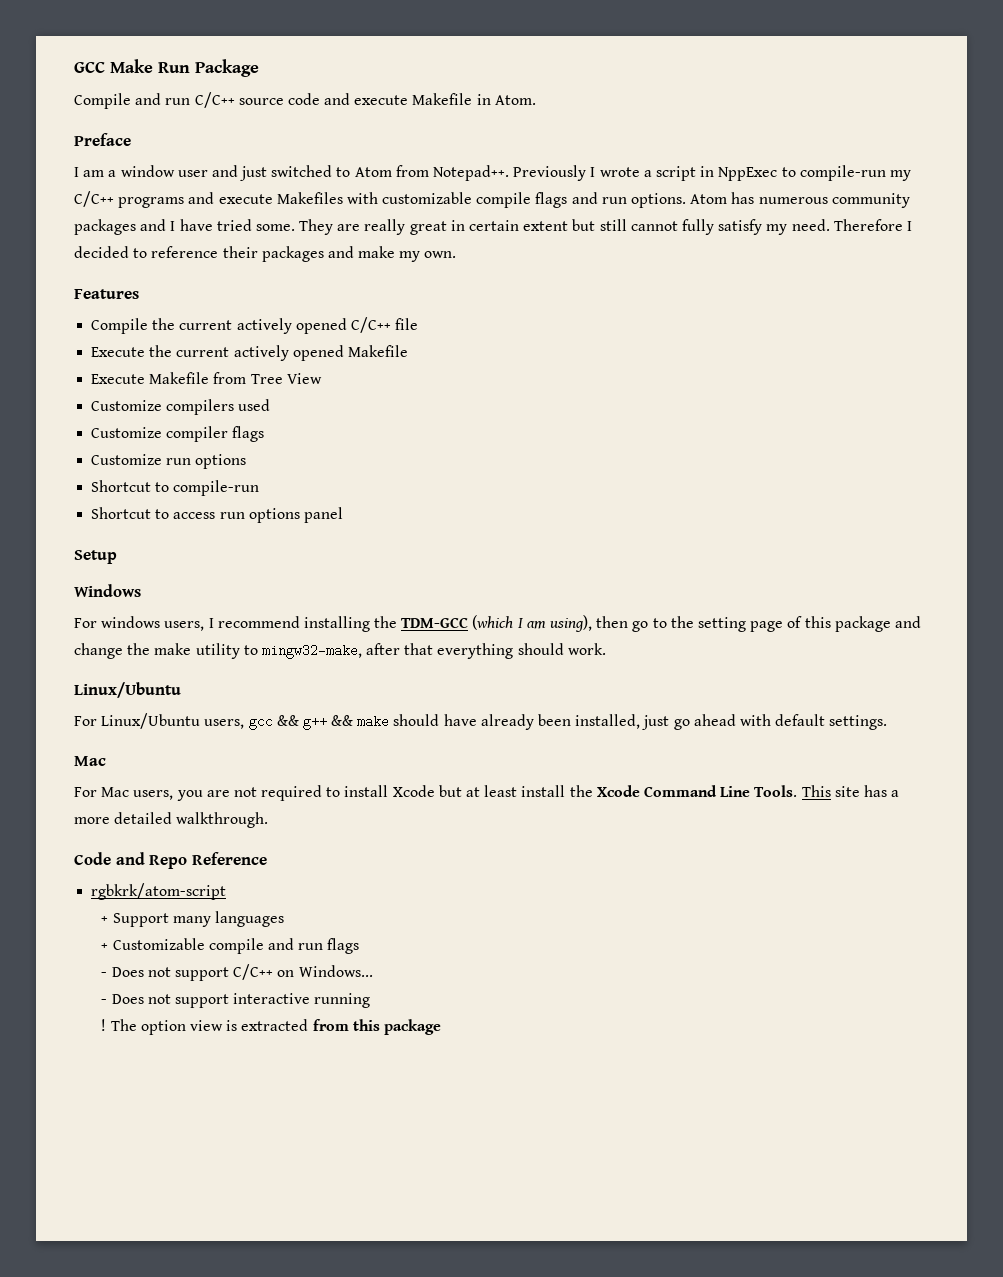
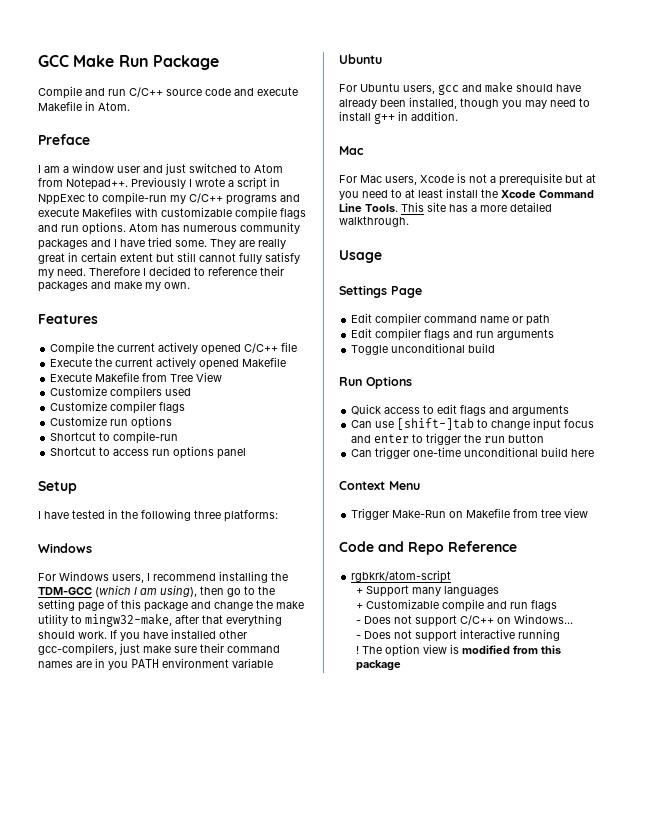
+ I have tested in the following three platforms:
- For windows users, I recommend installing the TDM-GCC (which I am using), then go to the setting page of this package and change the make utility to mingw32-make, after that everything should work.
- Linux/Ubuntu
- For Linux/Ubuntu users, gcc && g++ && make should have already been installed, just go ahead with default settings.
+ For Windows users, I recommend installing the TDM-GCC (which I am using), then go to the setting page of this package and change the make utility to mingw32-make, after that everything should work. If you have installed other gcc-compilers, just make sure their command names are in you PATH environment variable
+ Ubuntu
+ For Ubuntu users, gcc and make should have already been installed, though you may need to install g++ in addition.
  Mac
- For Mac users, you are not required to install Xcode but at least install the Xcode Command Line Tools.
+ For Mac users, Xcode is not a prerequisite but at you need to at least install the Xcode Command Line Tools.
+ Usage
+ Settings Page
+ Edit compiler command name or path
+ Edit compiler flags and run arguments
+ Toggle unconditional build
+ Run Options
+ Quick access to edit flags and arguments
+ Can use [shift-]tab to change input focus and enter to trigger the run button
+ Can trigger one-time unconditional build here
+ Context Menu
+ Trigger Make-Run on Makefile from tree view
- The option view is extracted from this package
+ The option view is modified from this package

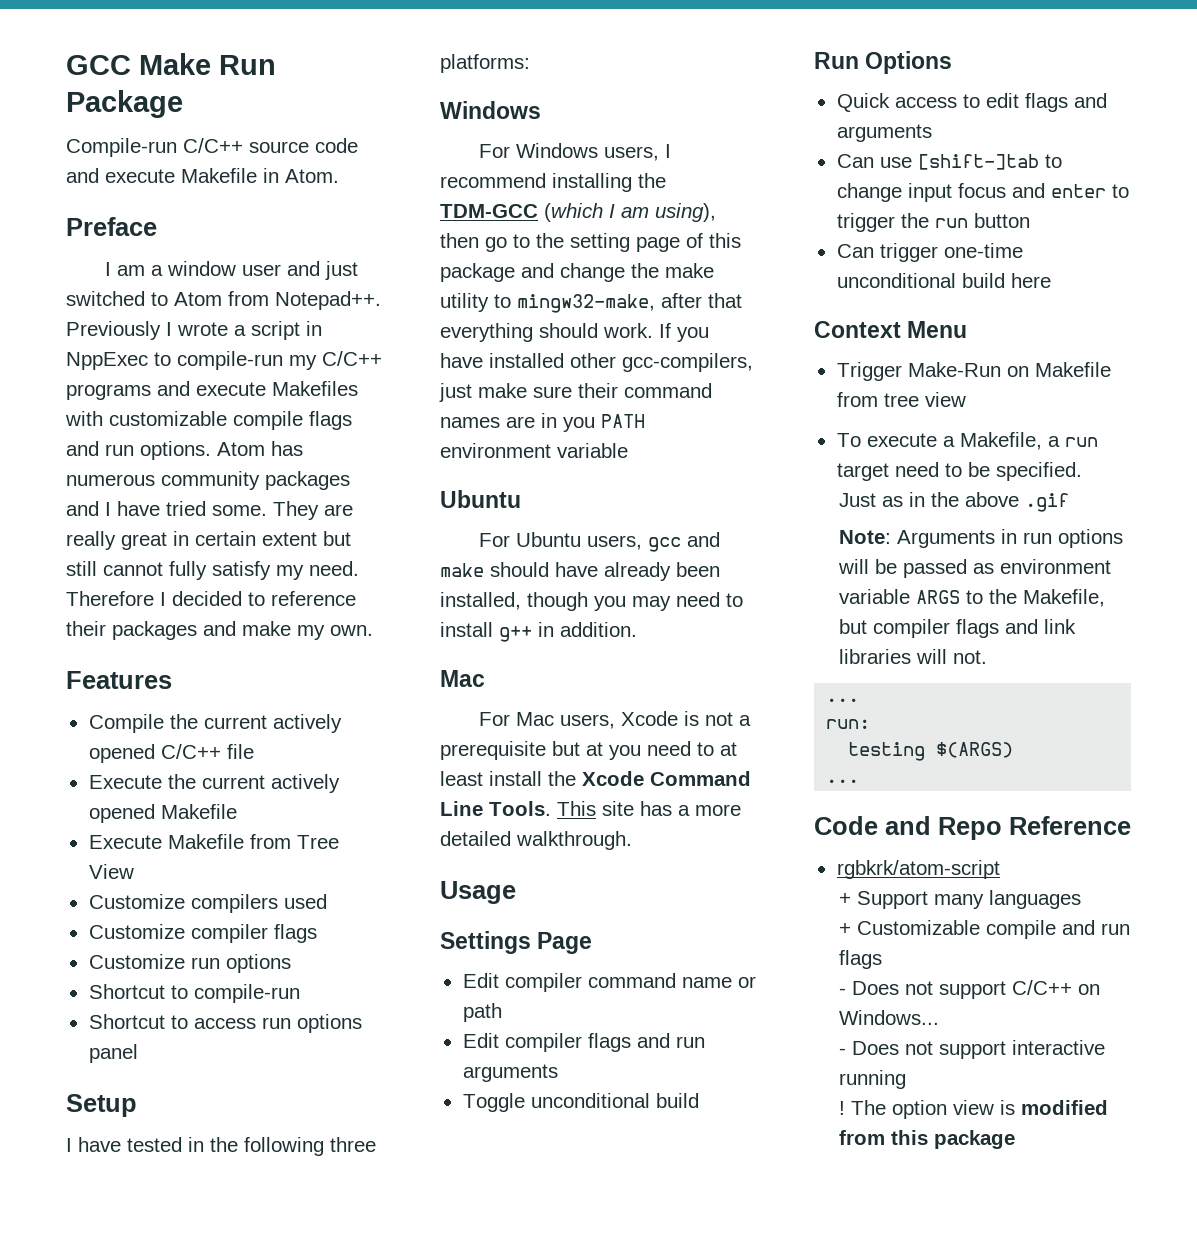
- Compile and run C/C++ source code and execute Makefile in Atom.
+ Compile-run C/C++ source code and execute Makefile in Atom.
+ To execute a Makefile, a run target need to be specified.
+ Just as in the above .gif
+ Note: Arguments in run options will be passed as environment variable ARGS to the Makefile, but compiler flags and link libraries will not.
+ ...
+ run:
+ testing $(ARGS)
+ ...

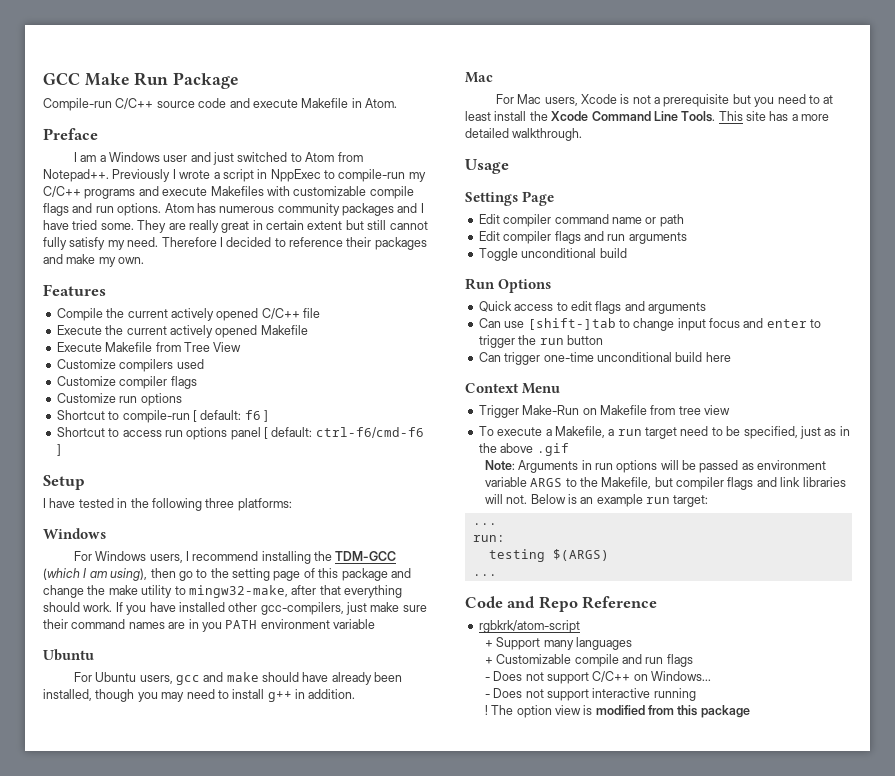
- I am a window user and just switched to Atom from Notepad++.
+ I am a Windows user and just switched to Atom from Notepad++.
- Shortcut to compile-run
+ Shortcut to compile-run [ default: f6 ]
- Shortcut to access run options panel
+ Shortcut to access run options panel [ default: ctrl-f6/cmd-f6 ]
- For Mac users, Xcode is not a prerequisite but at you need to at least install the Xcode Command Line Tools.
+ For Mac users, Xcode is not a prerequisite but you need to at least install the Xcode Command Line Tools.
- To execute a Makefile, a run target need to be specified.
- Just as in the above .gif
+ To execute a Makefile, a run target need to be specified, just as in the above .gif
+ Below is an example run target:

